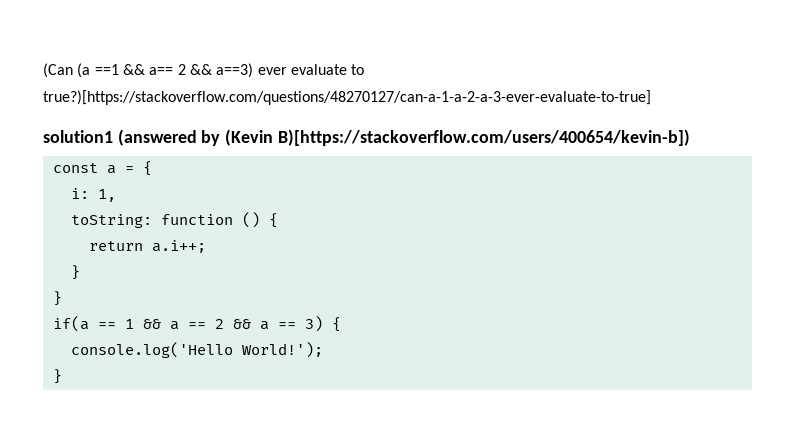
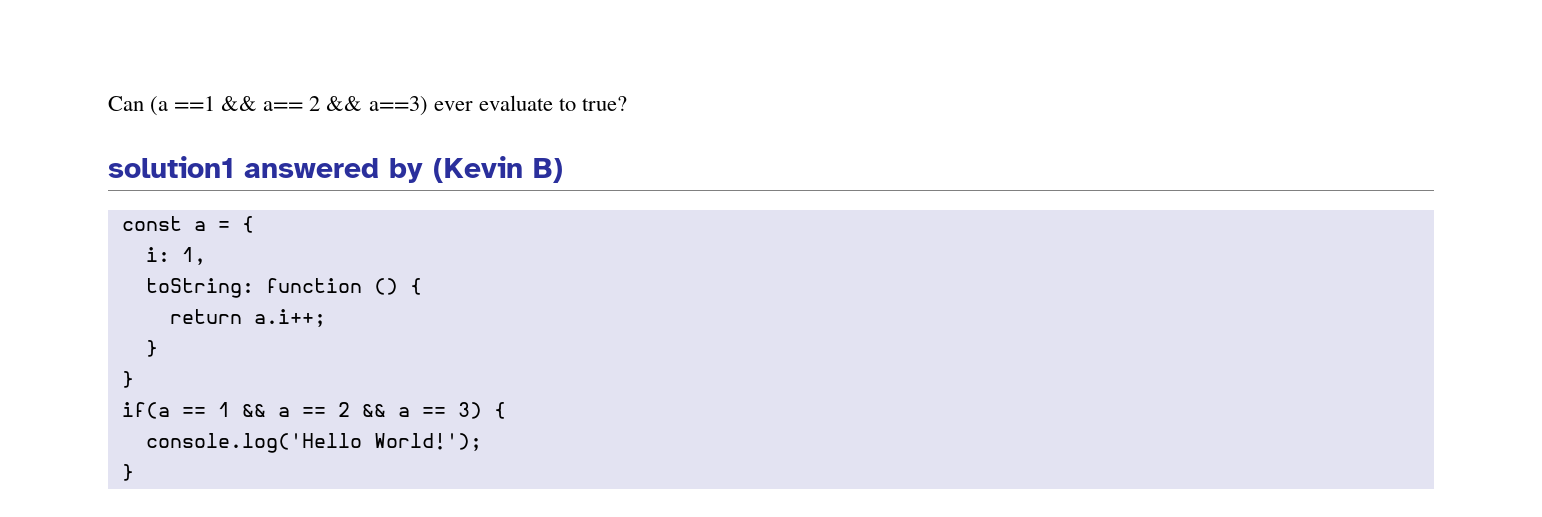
- (Can (a ==1 && a== 2 && a==3) ever evaluate to true?)[https://stackoverflow.com/questions/48270127/can-a-1-a-2-a-3-ever-evaluate-to-true]
+ Can (a ==1 && a== 2 && a==3) ever evaluate to true?
- solution1 (answered by (Kevin B)[https://stackoverflow.com/users/400654/kevin-b])
+ solution1 answered by (Kevin B)

